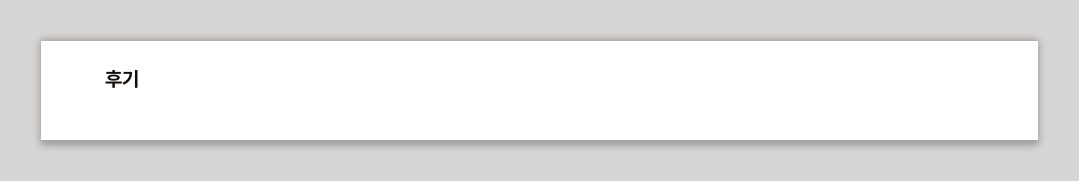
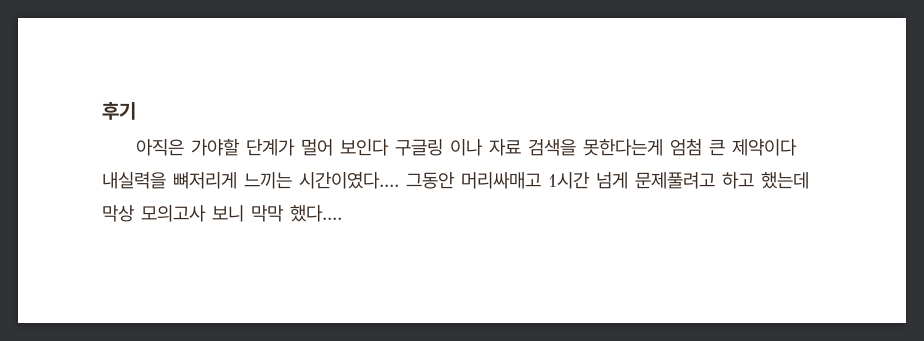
+ 아직은 가야할 단계가 멀어 보인다 구글링 이나 자료 검색을 못한다는게 엄첨 큰 제약이다 내실력을 뼈저리게 느끼는 시간이였다.... 그동안 머리싸매고 1시간 넘게 문제풀려고 하고 했는데 막상 모의고사 보니 막막 했다....

